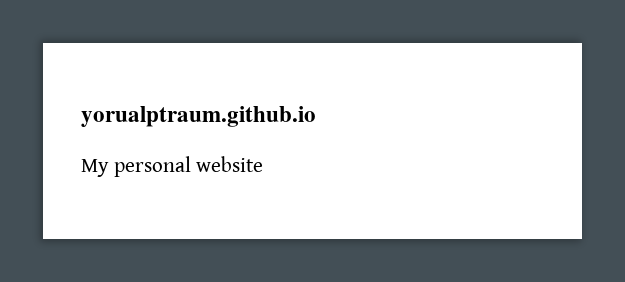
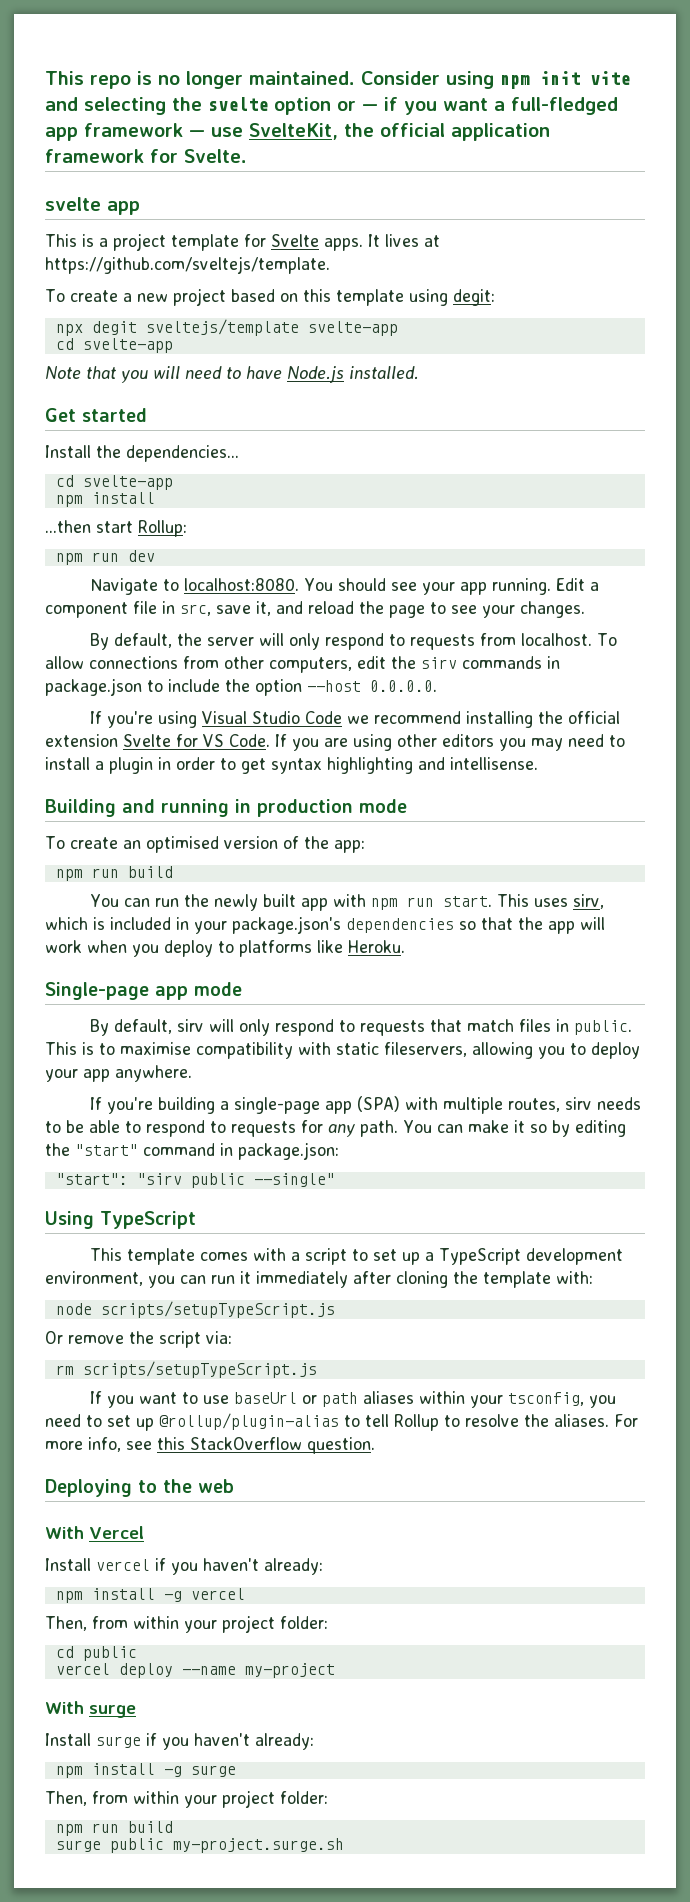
- yorualptraum.github.io
- My personal website
+ This repo is no longer maintained. Consider using npm init vite and selecting the svelte option or — if you want a full-fledged app framework — use SvelteKit, the official application framework for Svelte.
+ svelte app
+ This is a project template for Svelte apps. It lives at https://github.com/sveltejs/template.
+ To create a new project based on this template using degit:
+ npx degit sveltejs/template svelte-app
+ cd svelte-app
+ Note that you will need to have Node.js installed.
+ Get started
+ Install the dependencies...
+ cd svelte-app
+ npm install
+ ...then start Rollup:
+ npm run dev
+ Navigate to localhost:8080. You should see your app running. Edit a component file in src, save it, and reload the page to see your changes.
+ By default, the server will only respond to requests from localhost. To allow connections from other computers, edit the sirv commands in package.json to include the option --host 0.0.0.0.
+ If you're using Visual Studio Code we recommend installing the official extension Svelte for VS Code. If you are using other editors you may need to install a plugin in order to get syntax highlighting and intellisense.
+ Building and running in production mode
+ To create an optimised version of the app:
+ npm run build
+ You can run the newly built app with npm run start. This uses sirv, which is included in your package.json's dependencies so that the app will work when you deploy to platforms like Heroku.
+ Single-page app mode
+ By default, sirv will only respond to requests that match files in public. This is to maximise compatibility with static fileservers, allowing you to deploy your app anywhere.
+ If you're building a single-page app (SPA) with multiple routes, sirv needs to be able to respond to requests for any path. You can make it so by editing the "start" command in package.json:
+ "start": "sirv public --single"
+ Using TypeScript
+ This template comes with a script to set up a TypeScript development environment, you can run it immediately after cloning the template with:
+ node scripts/setupTypeScript.js
+ Or remove the script via:
+ rm scripts/setupTypeScript.js
+ If you want to use baseUrl or path aliases within your tsconfig, you need to set up @rollup/plugin-alias to tell Rollup to resolve the aliases. For more info, see this StackOverflow question.
+ Deploying to the web
+ With Vercel
+ Install vercel if you haven't already:
+ npm install -g vercel
+ Then, from within your project folder:
+ cd public
+ vercel deploy --name my-project
+ With surge
+ Install surge if you haven't already:
+ npm install -g surge
+ Then, from within your project folder:
+ npm run build
+ surge public my-project.surge.sh

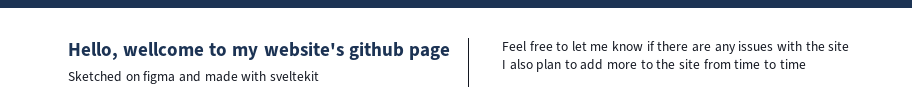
- This repo is no longer maintained. Consider using npm init vite and selecting the svelte option or — if you want a full-fledged app framework — use SvelteKit, the official application framework for Svelte.
- svelte app
- This is a project template for Svelte apps. It lives at https://github.com/sveltejs/template.
- To create a new project based on this template using degit:
- npx degit sveltejs/template svelte-app
- cd svelte-app
- Note that you will need to have Node.js installed.
- Get started
- Install the dependencies...
- cd svelte-app
- npm install
- ...then start Rollup:
- npm run dev
- Navigate to localhost:8080. You should see your app running. Edit a component file in src, save it, and reload the page to see your changes.
- By default, the server will only respond to requests from localhost. To allow connections from other computers, edit the sirv commands in package.json to include the option --host 0.0.0.0.
- If you're using Visual Studio Code we recommend installing the official extension Svelte for VS Code. If you are using other editors you may need to install a plugin in order to get syntax highlighting and intellisense.
- Building and running in production mode
- To create an optimised version of the app:
- npm run build
- You can run the newly built app with npm run start. This uses sirv, which is included in your package.json's dependencies so that the app will work when you deploy to platforms like Heroku.
- Single-page app mode
- By default, sirv will only respond to requests that match files in public. This is to maximise compatibility with static fileservers, allowing you to deploy your app anywhere.
- If you're building a single-page app (SPA) with multiple routes, sirv needs to be able to respond to requests for any path. You can make it so by editing the "start" command in package.json:
- "start": "sirv public --single"
- Using TypeScript
- This template comes with a script to set up a TypeScript development environment, you can run it immediately after cloning the template with:
- node scripts/setupTypeScript.js
- Or remove the script via:
- rm scripts/setupTypeScript.js
- If you want to use baseUrl or path aliases within your tsconfig, you need to set up @rollup/plugin-alias to tell Rollup to resolve the aliases. For more info, see this StackOverflow question.
- Deploying to the web
- With Vercel
- Install vercel if you haven't already:
- npm install -g vercel
- Then, from within your project folder:
- cd public
- vercel deploy --name my-project
- With surge
- Install surge if you haven't already:
- npm install -g surge
- Then, from within your project folder:
- npm run build
- surge public my-project.surge.sh
+ Hello, wellcome to my website's github page
+ Sketched on figma and made with sveltekit
+ Feel free to let me know if there are any issues with the site
+ I also plan to add more to the site from time to time

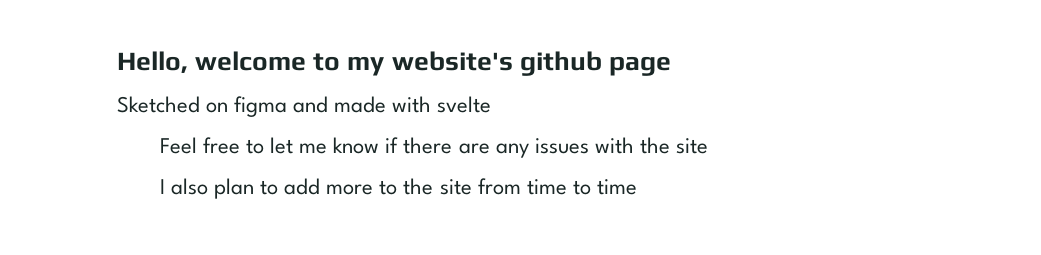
- Hello, wellcome to my website's github page
+ Hello, welcome to my website's github page
- Sketched on figma and made with sveltekit
+ Sketched on figma and made with svelte

